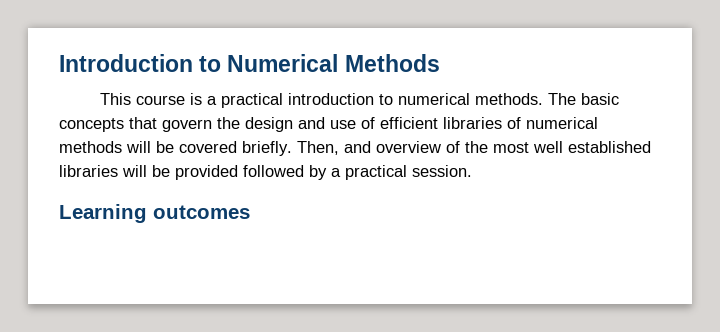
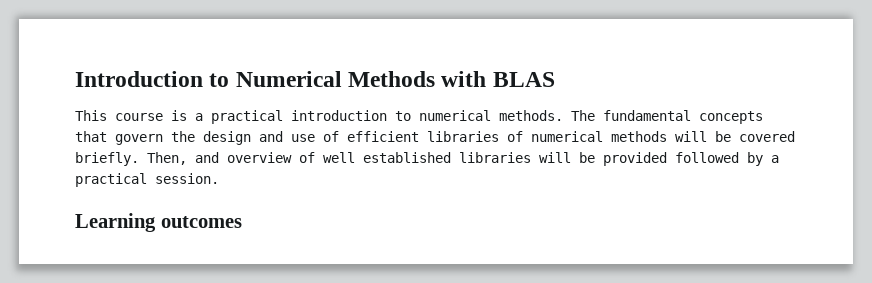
- Introduction to Numerical Methods
+ Introduction to Numerical Methods with BLAS
- The basic concepts that govern the design and use of efficient libraries of numerical methods will be covered briefly.
+ The fundamental concepts that govern the design and use of efficient libraries of numerical methods will be covered briefly.
- Then, and overview of the most well established libraries will be provided followed by a practical session.
+ Then, and overview of well established libraries will be provided followed by a practical session.

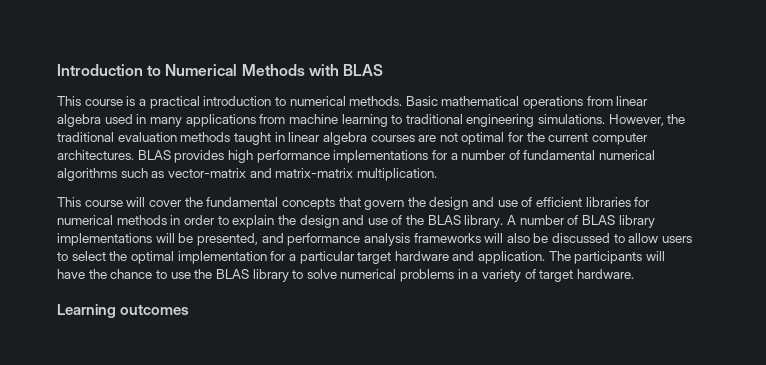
- The fundamental concepts that govern the design and use of efficient libraries of numerical methods will be covered briefly. Then, and overview of well established libraries will be provided followed by a practical session.
+ Basic mathematical operations from linear algebra used in many applications from machine learning to traditional engineering simulations. However, the traditional evaluation methods taught in linear algebra courses are not optimal for the current computer architectures. BLAS provides high performance implementations for a number of fundamental numerical algorithms such as vector-matrix and matrix-matrix multiplication.
+ This course will cover the fundamental concepts that govern the design and use of efficient libraries for numerical methods in order to explain the design and use of the BLAS library. A number of BLAS library implementations will be presented, and performance analysis frameworks will also be discussed to allow users to select the optimal implementation for a particular target hardware and application. The participants will have the chance to use the BLAS library to solve numerical problems in a variety of target hardware.

